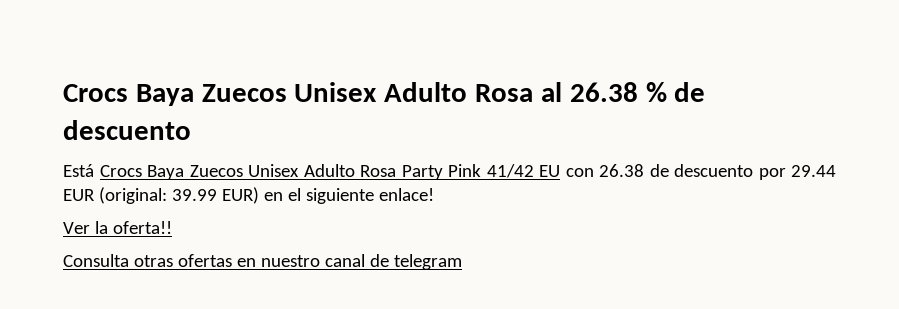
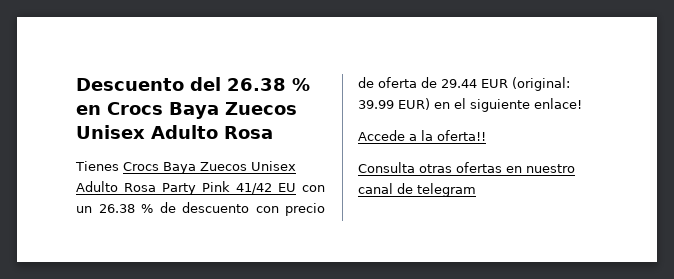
- Crocs Baya Zuecos Unisex Adulto Rosa al 26.38 % de descuento
- Está Crocs Baya Zuecos Unisex Adulto Rosa Party Pink 41/42 EU con 26.38 de descuento por 29.44 EUR (original: 39.99 EUR) en el siguiente enlace!
+ Descuento del 26.38 % en Crocs Baya Zuecos Unisex Adulto Rosa
+ Tienes Crocs Baya Zuecos Unisex Adulto Rosa Party Pink 41/42 EU con un 26.38 % de descuento con precio de oferta de 29.44 EUR (original: 39.99 EUR) en el siguiente enlace!
- Ver la oferta!!
+ Accede a la oferta!!

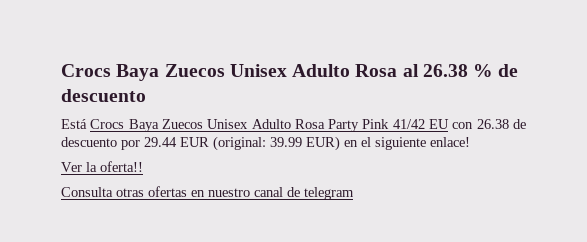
- Descuento del 26.38 % en Crocs Baya Zuecos Unisex Adulto Rosa
- Tienes Crocs Baya Zuecos Unisex Adulto Rosa Party Pink 41/42 EU con un 26.38 % de descuento con precio de oferta de 29.44 EUR (original: 39.99 EUR) en el siguiente enlace!
+ Crocs Baya Zuecos Unisex Adulto Rosa al 26.38 % de descuento
+ Está Crocs Baya Zuecos Unisex Adulto Rosa Party Pink 41/42 EU con 26.38 de descuento por 29.44 EUR (original: 39.99 EUR) en el siguiente enlace!
- Accede a la oferta!!
+ Ver la oferta!!

